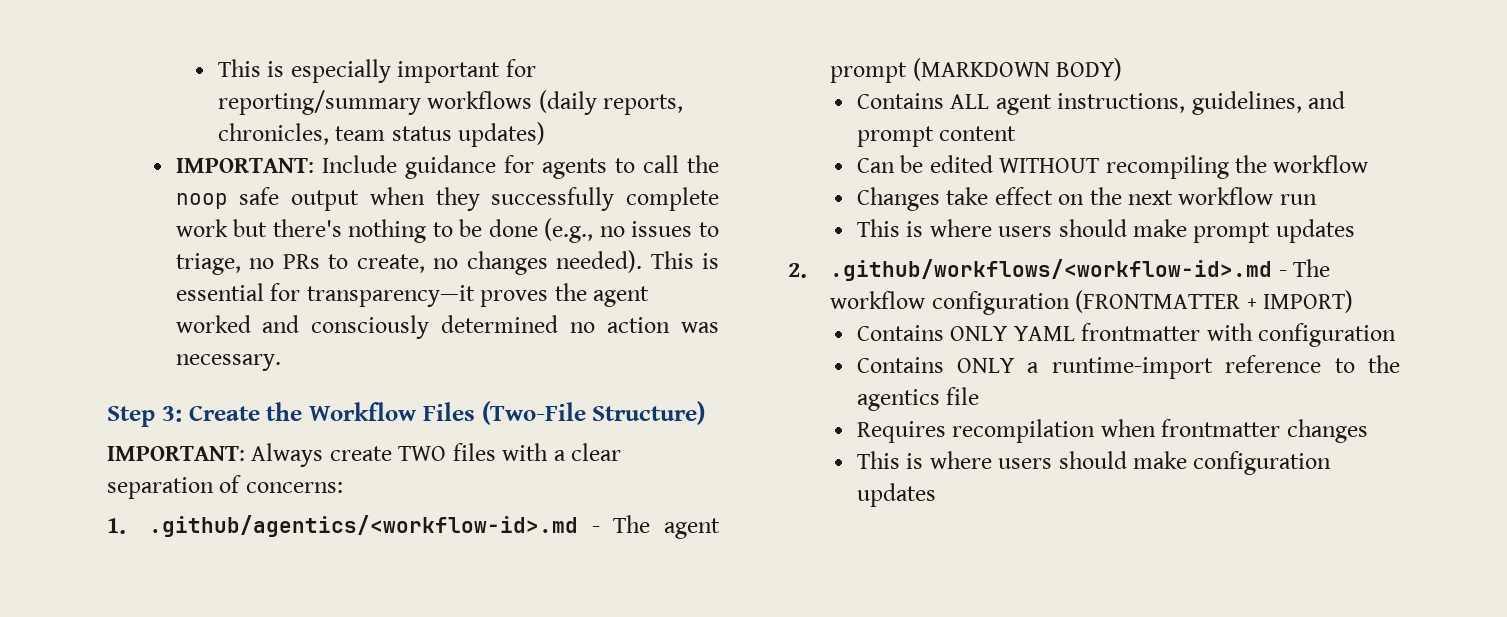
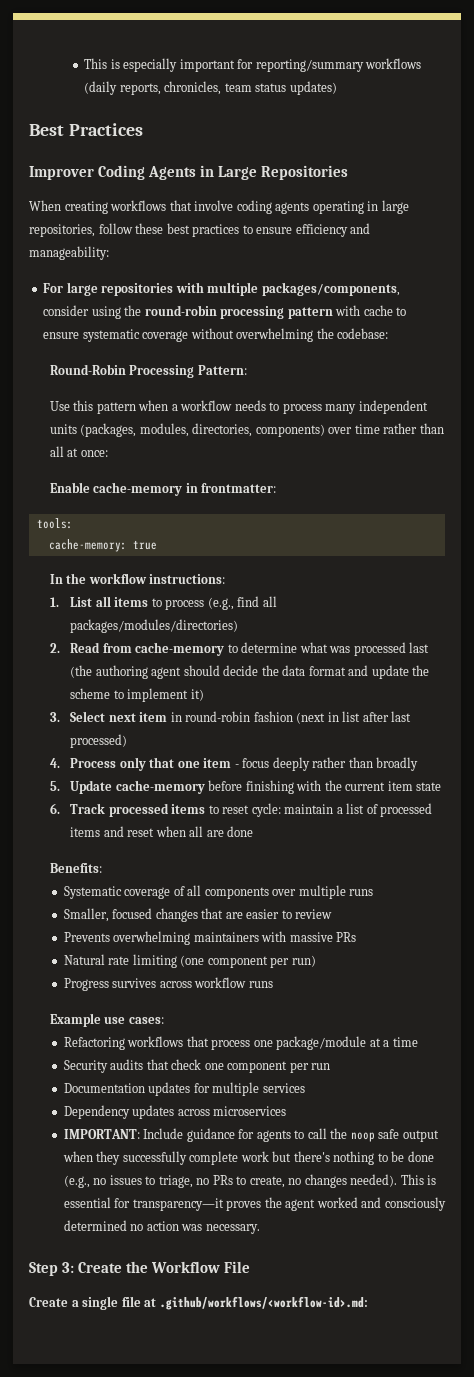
+ Best Practices
+ Improver Coding Agents in Large Repositories
+ When creating workflows that involve coding agents operating in large repositories, follow these best practices to ensure efficiency and manageability:
+ For large repositories with multiple packages/components, consider using the round-robin processing pattern with cache to ensure systematic coverage without overwhelming the codebase:
+ Round-Robin Processing Pattern:
+ Use this pattern when a workflow needs to process many independent units (packages, modules, directories, components) over time rather than all at once:
+ Enable cache-memory in frontmatter:
+ tools:
+ cache-memory: true
+ In the workflow instructions:
+ 1. List all items to process (e.g., find all packages/modules/directories)
+ 2. Read from cache-memory to determine what was processed last (the authoring agent should decide the data format and update the scheme to implement it)
+ 3. Select next item in round-robin fashion (next in list after last processed)
+ 4. Process only that one item - focus deeply rather than broadly
+ 5. Update cache-memory before finishing with the current item state
+ 6. Track processed items to reset cycle: maintain a list of processed items and reset when all are done
+ Benefits:
+ Systematic coverage of all components over multiple runs
+ Smaller, focused changes that are easier to review
+ Prevents overwhelming maintainers with massive PRs
+ Natural rate limiting (one component per run)
+ Progress survives across workflow runs
+ Example use cases:
+ Refactoring workflows that process one package/module at a time
+ Security audits that check one component per run
+ Documentation updates for multiple services
+ Dependency updates across microservices
- Step 3: Create the Workflow Files (Two-File Structure)
- IMPORTANT: Always create TWO files with a clear separation of concerns:
- 1. .github/agentics/<workflow-id>.md - The agent prompt (MARKDOWN BODY)
- Contains ALL agent instructions, guidelines, and prompt content
- Can be edited WITHOUT recompiling the workflow
- Changes take effect on the next workflow run
- This is where users should make prompt updates
- 2. .github/workflows/<workflow-id>.md - The workflow configuration (FRONTMATTER + IMPORT)
- Contains ONLY YAML frontmatter with configuration
- Contains ONLY a runtime-import reference to the agentics file
- Requires recompilation when frontmatter changes
- This is where users should make configuration updates
+ Step 3: Create the Workflow File
+ Create a single file at .github/workflows/<workflow-id>.md:

